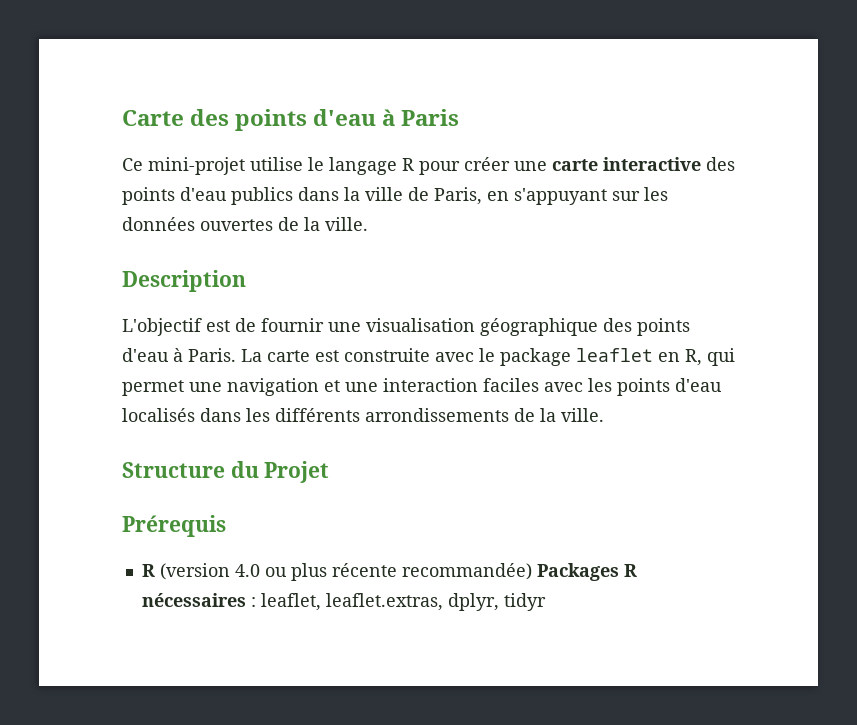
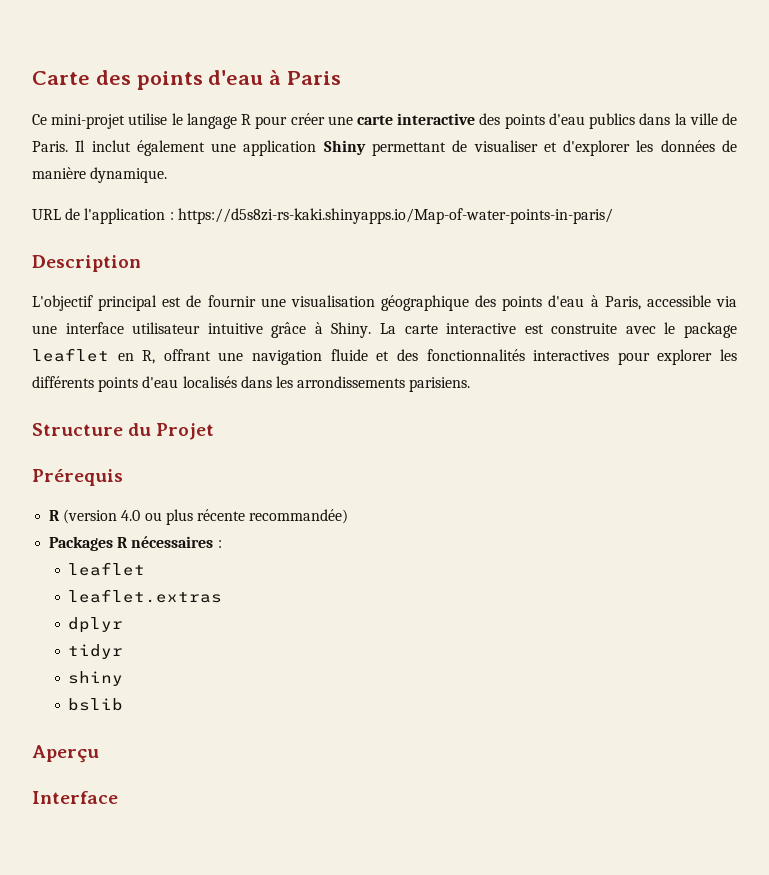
- Ce mini-projet utilise le langage R pour créer une carte interactive des points d'eau publics dans la ville de Paris, en s'appuyant sur les données ouvertes de la ville.
+ Ce mini-projet utilise le langage R pour créer une carte interactive des points d'eau publics dans la ville de Paris. Il inclut également une application Shiny permettant de visualiser et d'explorer les données de manière dynamique.
+ URL de l'application : https://d5s8zi-rs-kaki.shinyapps.io/Map-of-water-points-in-paris/
- L'objectif est de fournir une visualisation géographique des points d'eau à Paris.
+ L'objectif principal est de fournir une visualisation géographique des points d'eau à Paris, accessible via une interface utilisateur intuitive grâce à Shiny.
- La carte est construite avec le package leaflet en R, qui permet une navigation et une interaction faciles avec les points d'eau localisés dans les différents arrondissements de la ville.
+ La carte interactive est construite avec le package leaflet en R, offrant une navigation fluide et des fonctionnalités interactives pour explorer les différents points d'eau localisés dans les arrondissements parisiens.
- R (version 4.0 ou plus récente recommandée) Packages R nécessaires : leaflet, leaflet.extras, dplyr, tidyr
+ R (version 4.0 ou plus récente recommandée)
+ Packages R nécessaires :
+ leaflet
+ leaflet.extras
+ dplyr
+ tidyr
+ shiny
+ bslib
+ Aperçu
+ Interface

